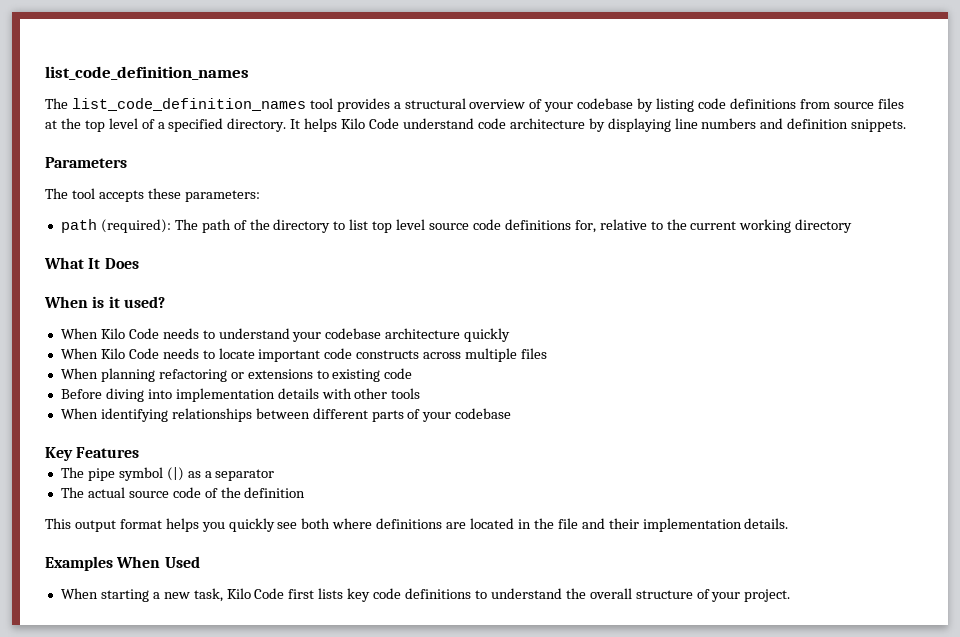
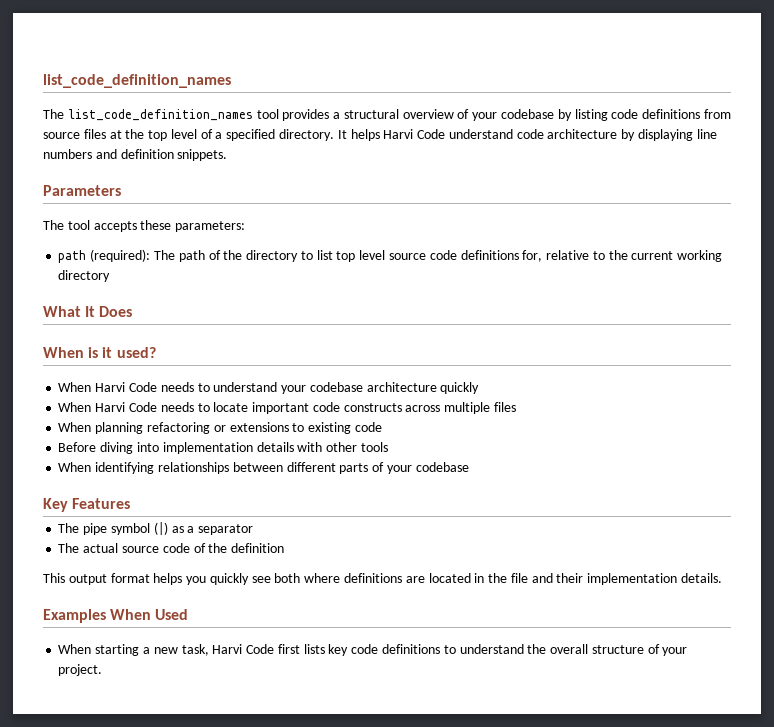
- It helps Kilo Code understand code architecture by displaying line numbers and definition snippets.
+ It helps Harvi Code understand code architecture by displaying line numbers and definition snippets.
- When Kilo Code needs to understand your codebase architecture quickly
+ When Harvi Code needs to understand your codebase architecture quickly
- When Kilo Code needs to locate important code constructs across multiple files
+ When Harvi Code needs to locate important code constructs across multiple files
- When starting a new task, Kilo Code first lists key code definitions to understand the overall structure of your project.
+ When starting a new task, Harvi Code first lists key code definitions to understand the overall structure of your project.

